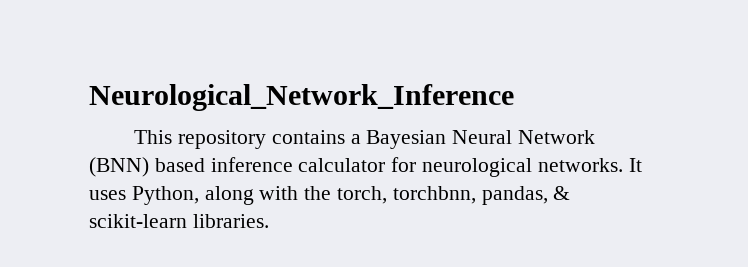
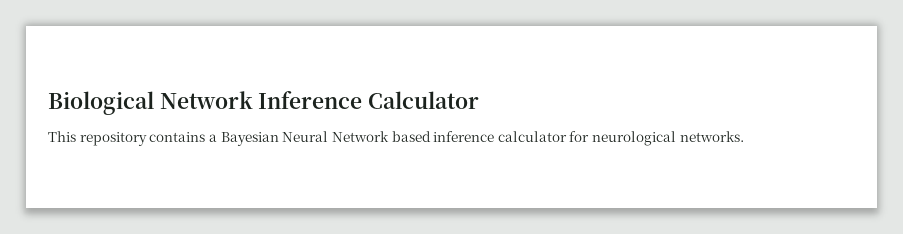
- Neurological_Network_Inference
+ Biological Network Inference Calculator
- This repository contains a Bayesian Neural Network (BNN) based inference calculator for neurological networks. It uses Python, along with the torch, torchbnn, pandas, & scikit-learn libraries.
+ This repository contains a Bayesian Neural Network based inference calculator for neurological networks.

